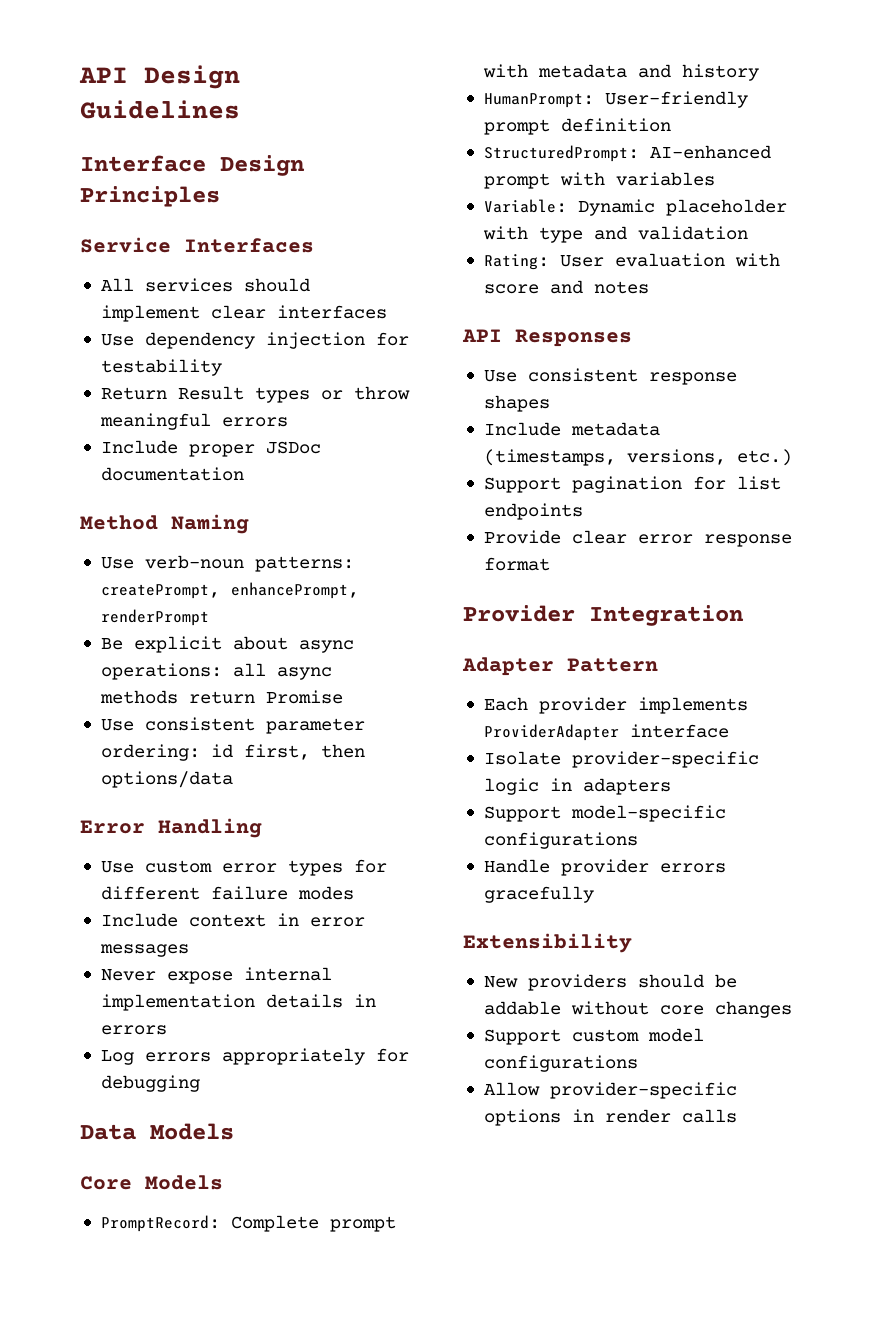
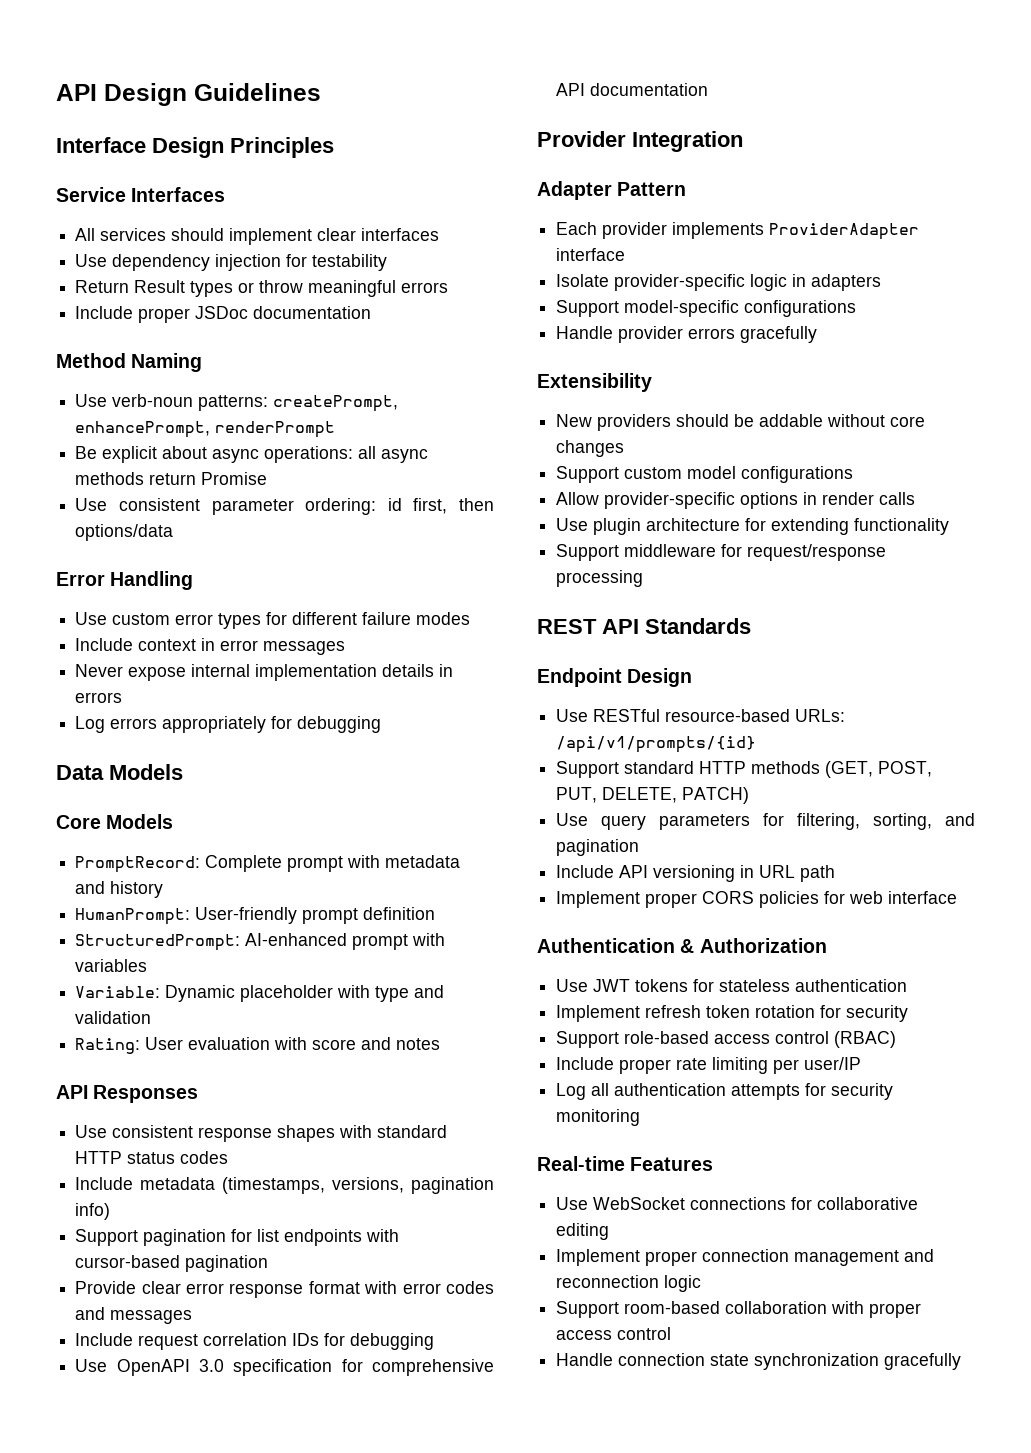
- Use consistent response shapes
+ Use consistent response shapes with standard HTTP status codes
- Include metadata (timestamps, versions, etc.)
+ Include metadata (timestamps, versions, pagination info)
- Support pagination for list endpoints
+ Support pagination for list endpoints with cursor-based pagination
- Provide clear error response format
+ Provide clear error response format with error codes and messages
+ Include request correlation IDs for debugging
+ Use OpenAPI 3.0 specification for comprehensive API documentation
+ Use plugin architecture for extending functionality
+ Support middleware for request/response processing
+ REST API Standards
+ Endpoint Design
+ Use RESTful resource-based URLs: /api/v1/prompts/{id}
+ Support standard HTTP methods (GET, POST, PUT, DELETE, PATCH)
+ Use query parameters for filtering, sorting, and pagination
+ Include API versioning in URL path
+ Implement proper CORS policies for web interface
+ Authentication & Authorization
+ Use JWT tokens for stateless authentication
+ Implement refresh token rotation for security
+ Support role-based access control (RBAC)
+ Include proper rate limiting per user/IP
+ Log all authentication attempts for security monitoring
+ Real-time Features
+ Use WebSocket connections for collaborative editing
+ Implement proper connection management and reconnection logic
+ Support room-based collaboration with proper access control
+ Handle connection state synchronization gracefully

